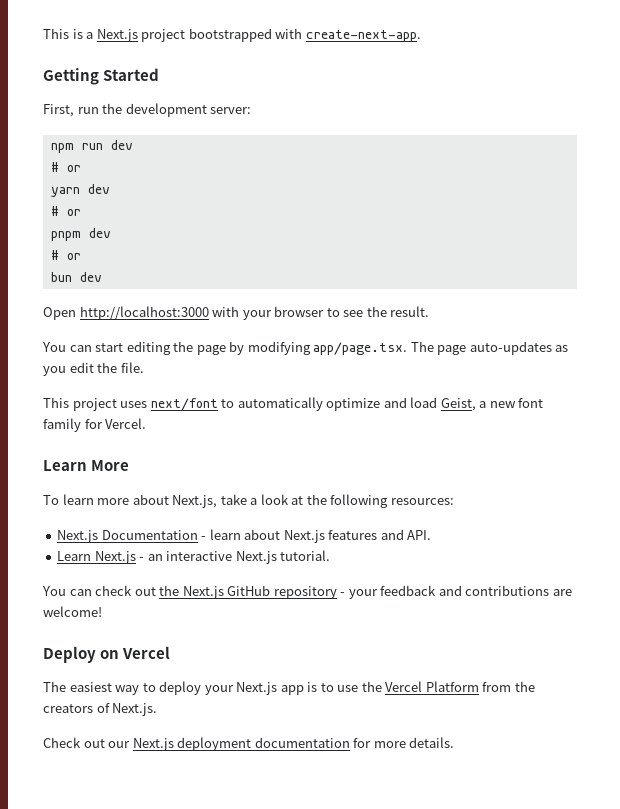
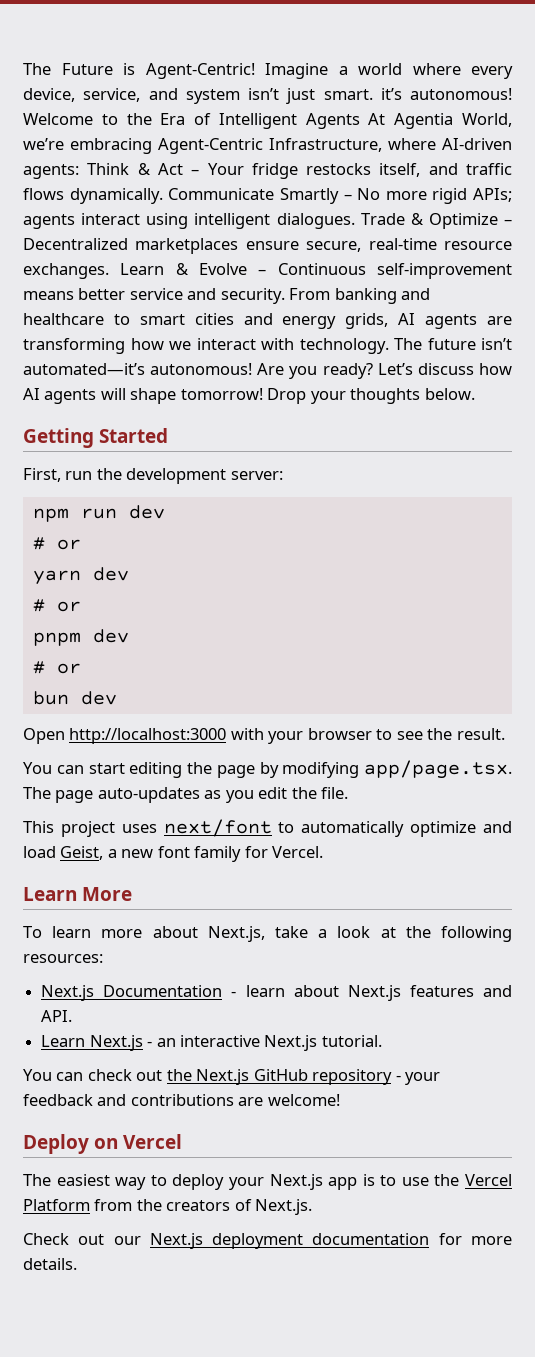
- This is a Next.js project bootstrapped with create-next-app.
+ The Future is Agent-Centric! Imagine a world where every device, service, and system isn’t just smart. it’s autonomous! Welcome to the Era of Intelligent Agents At Agentia World, we’re embracing Agent-Centric Infrastructure, where AI-driven agents: Think & Act – Your fridge restocks itself, and traffic flows dynamically. Communicate Smartly – No more rigid APIs; agents interact using intelligent dialogues. Trade & Optimize – Decentralized marketplaces ensure secure, real-time resource exchanges. Learn & Evolve – Continuous self-improvement means better service and security. From banking and healthcare to smart cities and energy grids, AI agents are transforming how we interact with technology. The future isn’t automated—it’s autonomous! Are you ready? Let’s discuss how AI agents will shape tomorrow! Drop your thoughts below.

